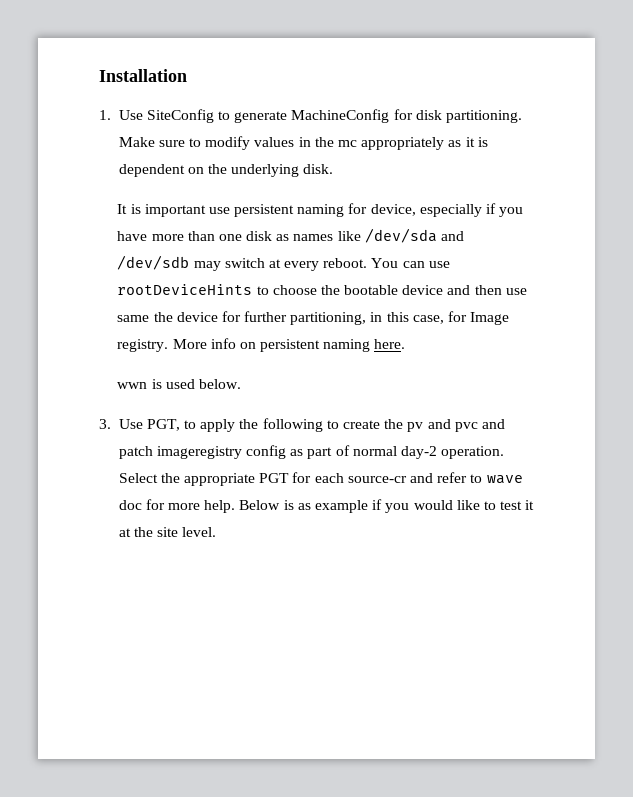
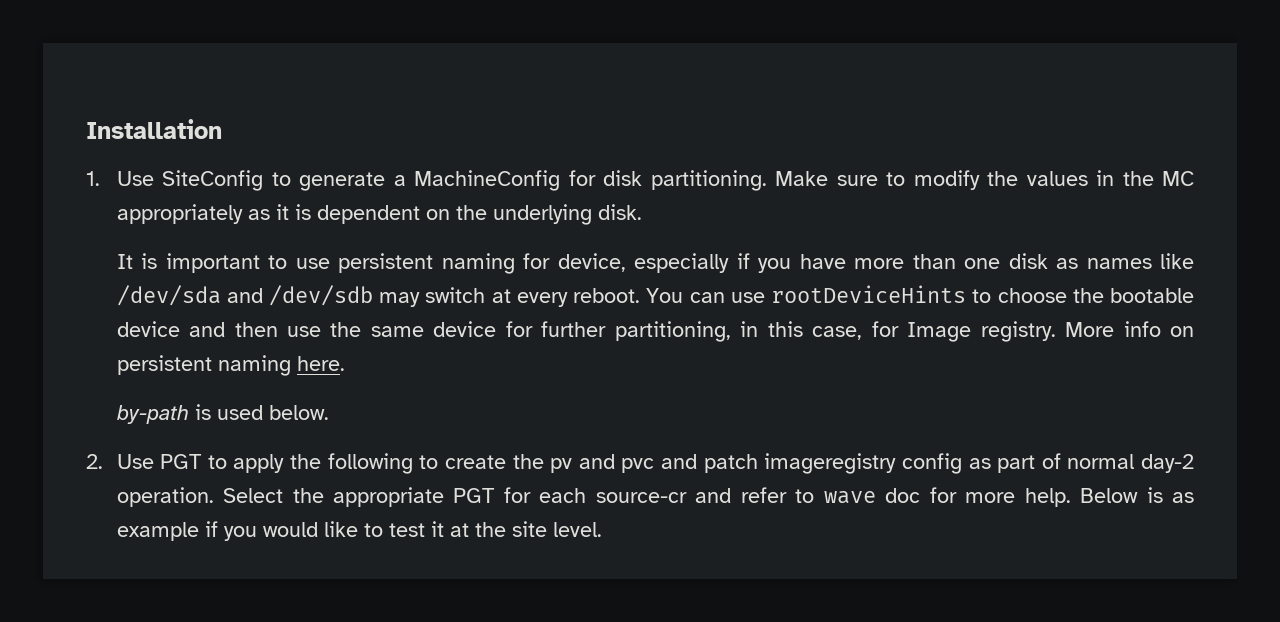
- 1. Use SiteConfig to generate MachineConfig for disk partitioning.
+ 1. Use SiteConfig to generate a MachineConfig for disk partitioning.
- Make sure to modify values in the mc appropriately as it is dependent on the underlying disk.
+ Make sure to modify the values in the MC appropriately as it is dependent on the underlying disk.
- It is important use persistent naming for device, especially if you have more than one disk as names like /dev/sda and /dev/sdb may switch at every reboot.
+ It is important to use persistent naming for device, especially if you have more than one disk as names like /dev/sda and /dev/sdb may switch at every reboot.
- You can use rootDeviceHints to choose the bootable device and then use same the device for further partitioning, in this case, for Image registry.
+ You can use rootDeviceHints to choose the bootable device and then use the same device for further partitioning, in this case, for Image registry.
- wwn is used below.
+ by-path is used below.
- 3. Use PGT, to apply the following to create the pv and pvc and patch imageregistry config as part of normal day-2 operation.
+ 2. Use PGT to apply the following to create the pv and pvc and patch imageregistry config as part of normal day-2 operation.

